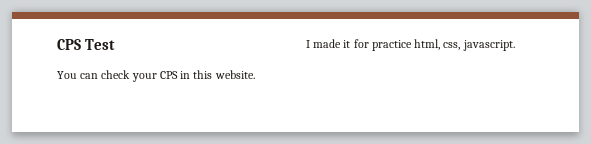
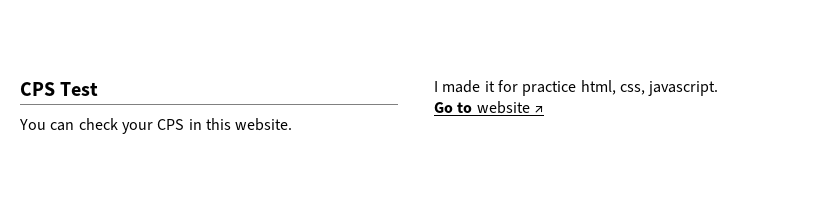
+ Go to website ↗

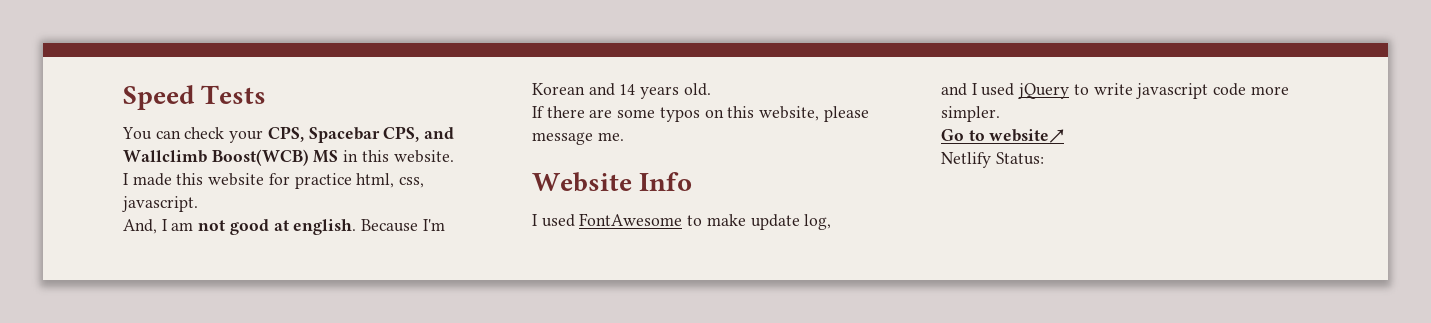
- CPS Test
+ Speed Tests
- You can check your CPS in this website.
+ You can check your CPS, Spacebar CPS, and Wallclimb Boost(WCB) MS in this website.
- I made it for practice html, css, javascript.
+ I made this website for practice html, css, javascript.
+ And, I am not good at english. Because I'm Korean and 14 years old.
+ If there are some typos on this website, please message me.
+ Website Info
+ I used FontAwesome to make update log,
+ and I used jQuery to write javascript code more simpler.
- Go to website ↗
+ Go to website↗
+ Netlify Status:

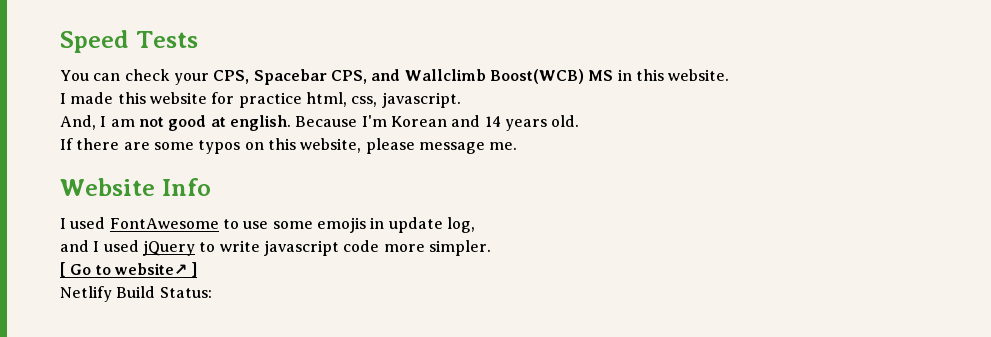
- I used FontAwesome to make update log,
+ I used FontAwesome to use some emojis in update log,
- Go to website↗
+ [ Go to website↗ ]
- Netlify Status:
+ Netlify Build Status:

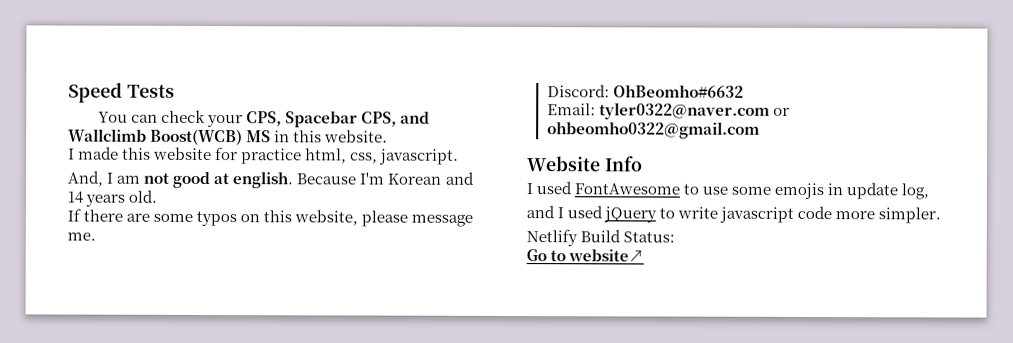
+ Discord: OhBeomho#6632
+ Email: tyler0322@naver.com or ohbeomho0322@gmail.com
- [ Go to website↗ ]
  Netlify Build Status:
+ Go to website↗

